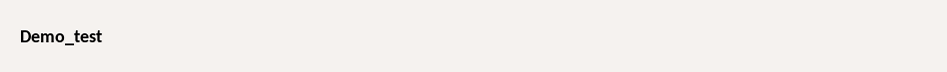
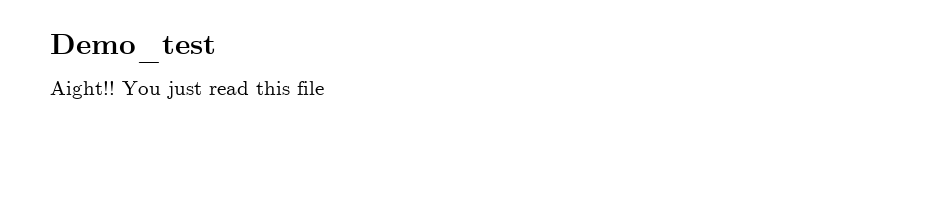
+ Aight!! You just read this file

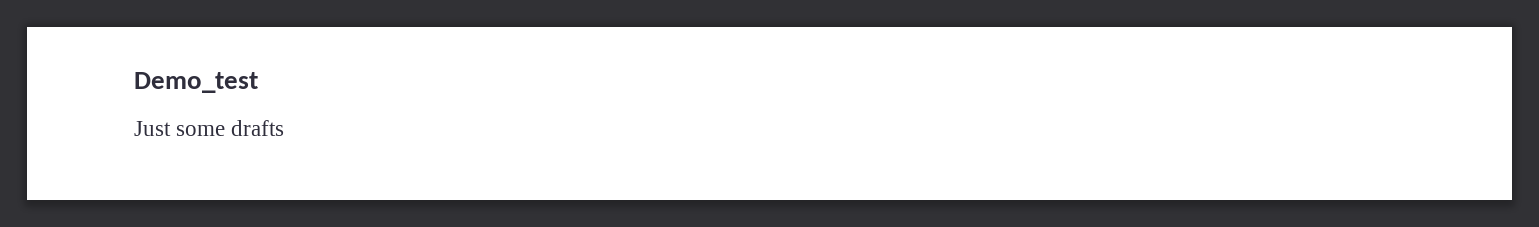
- Aight!! You just read this file
+ Just some drafts

